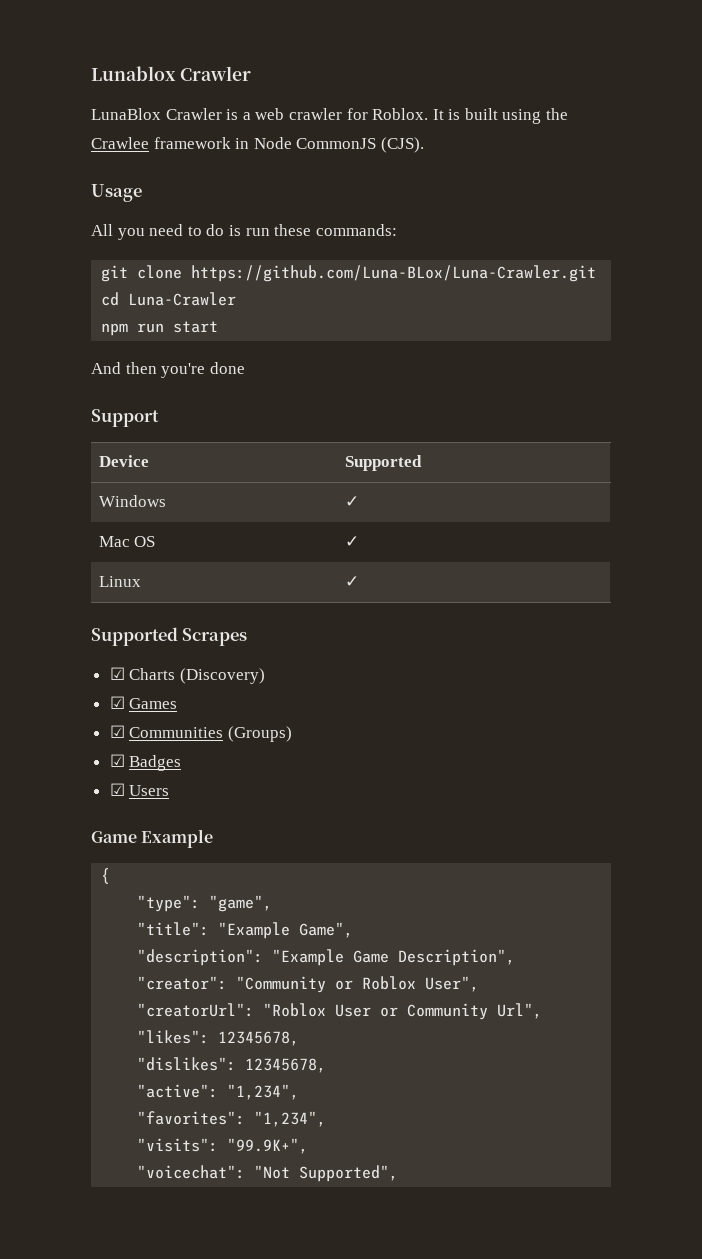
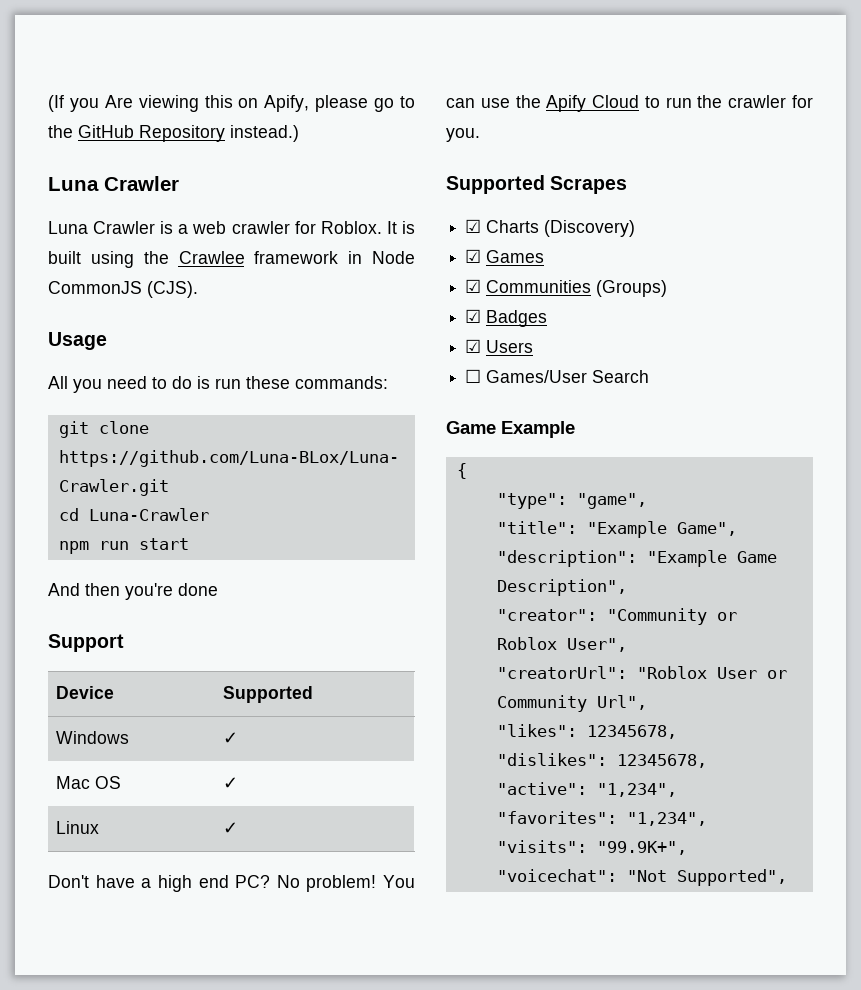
- Lunablox Crawler
+ (If you Are viewing this on Apify, please go to the GitHub Repository instead.)
+ Luna Crawler
- LunaBlox Crawler is a web crawler for Roblox.
+ Luna Crawler is a web crawler for Roblox.
+ Don't have a high end PC? No problem! You can use the Apify Cloud to run the crawler for you.
+ ☐ Games/User Search

